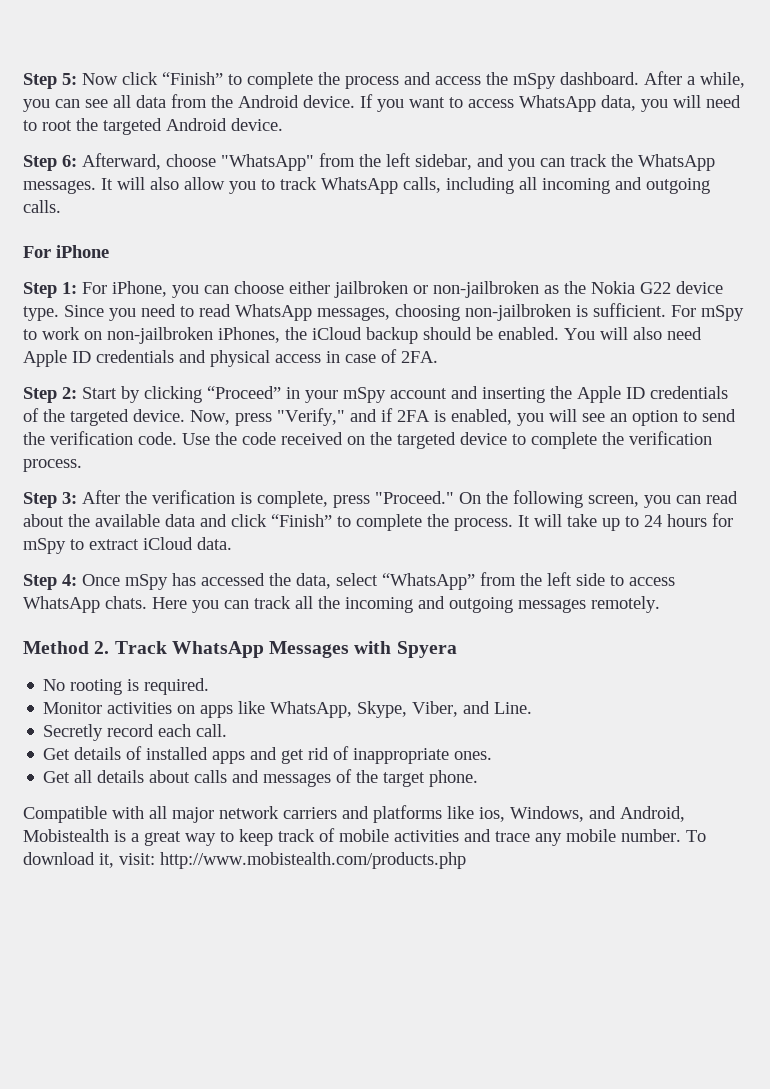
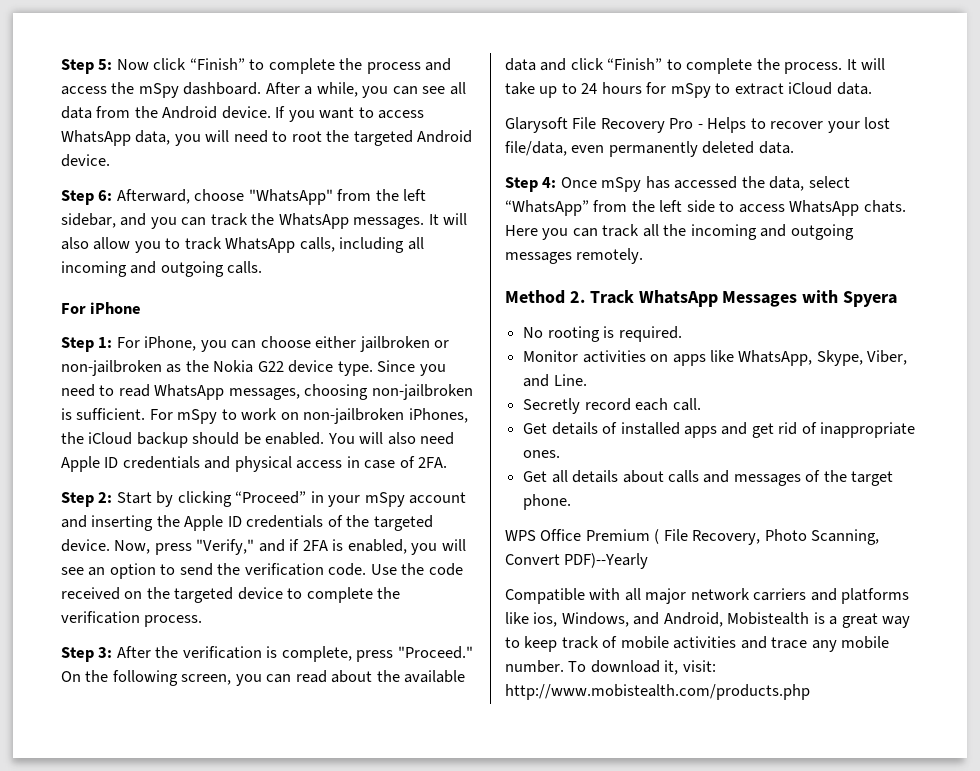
+ Glarysoft File Recovery Pro - Helps to recover your lost file/data, even permanently deleted data.
+ WPS Office Premium ( File Recovery, Photo Scanning, Convert PDF)--Yearly

